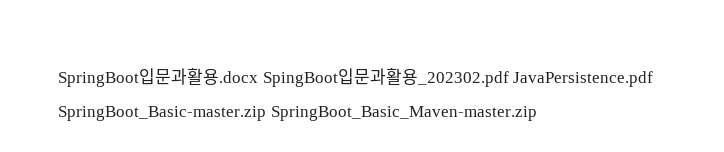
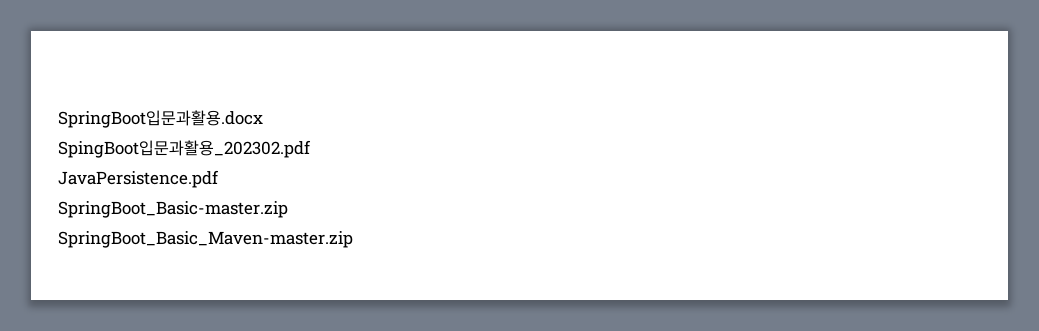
- SpringBoot입문과활용.docx SpingBoot입문과활용_202302.pdf JavaPersistence.pdf
+ SpringBoot입문과활용.docx
+ SpingBoot입문과활용_202302.pdf
+ JavaPersistence.pdf
- SpringBoot_Basic-master.zip SpringBoot_Basic_Maven-master.zip
+ SpringBoot_Basic-master.zip
+ SpringBoot_Basic_Maven-master.zip

